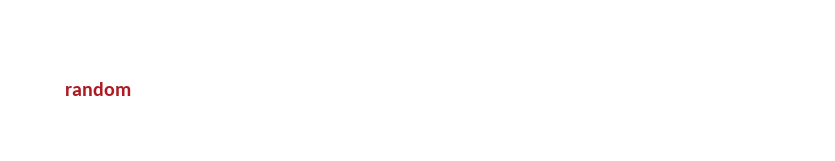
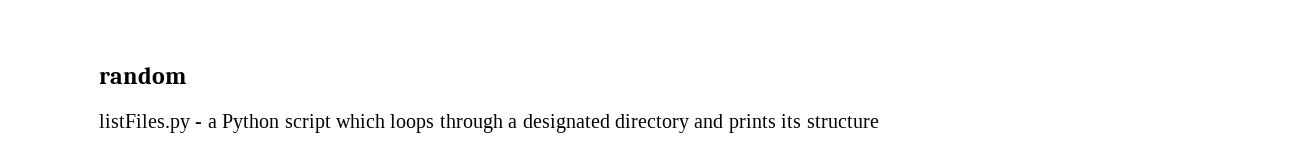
+ listFiles.py - a Python script which loops through a designated directory and prints its structure

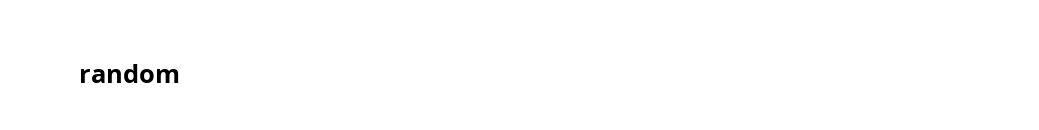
- listFiles.py - a Python script which loops through a designated directory and prints its structure

